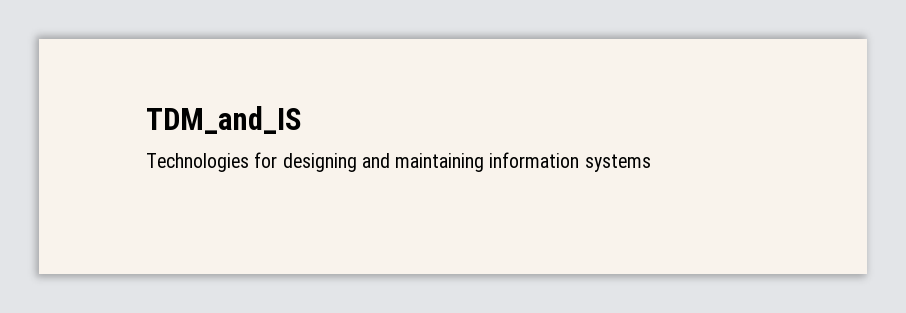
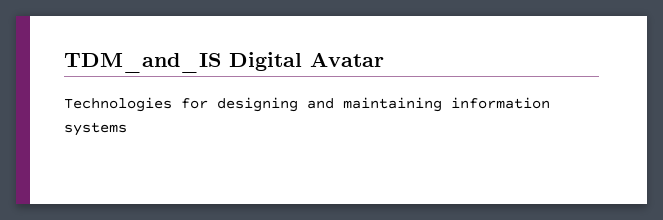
- TDM_and_IS
+ TDM_and_IS Digital Avatar

